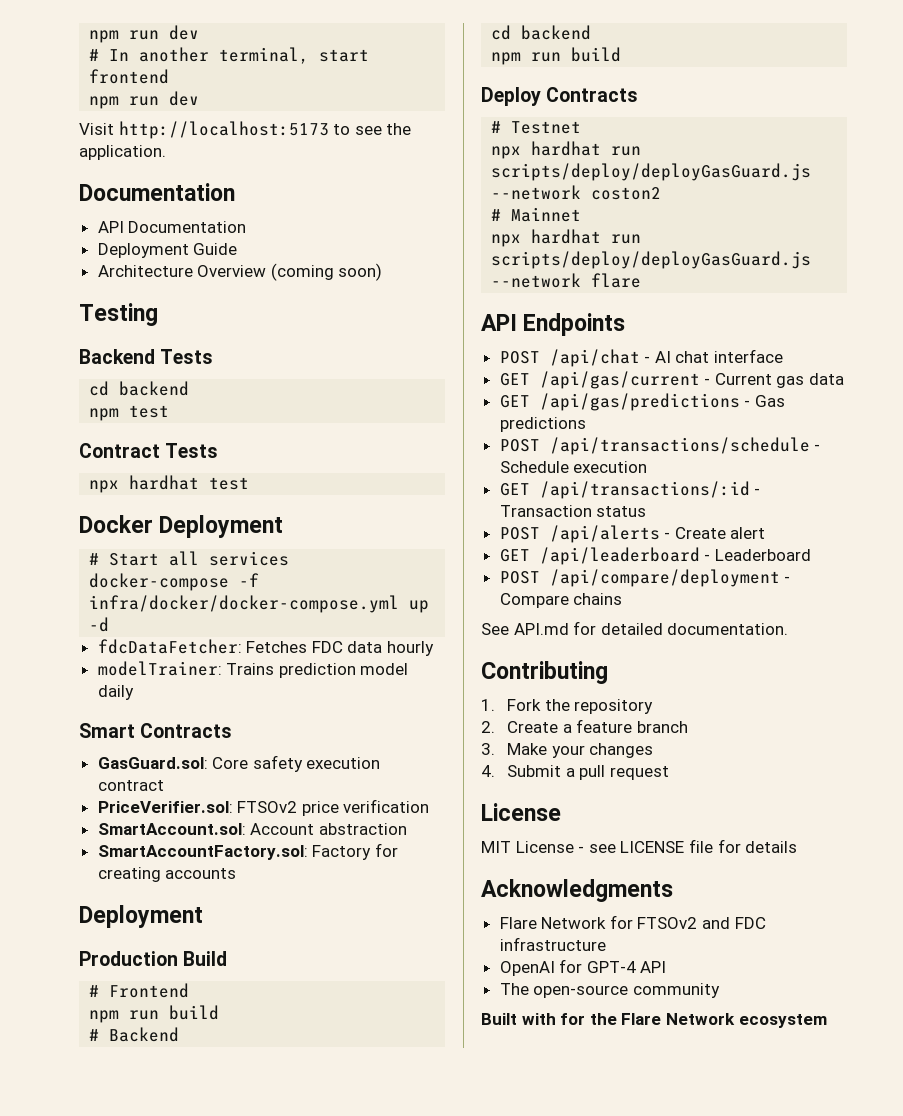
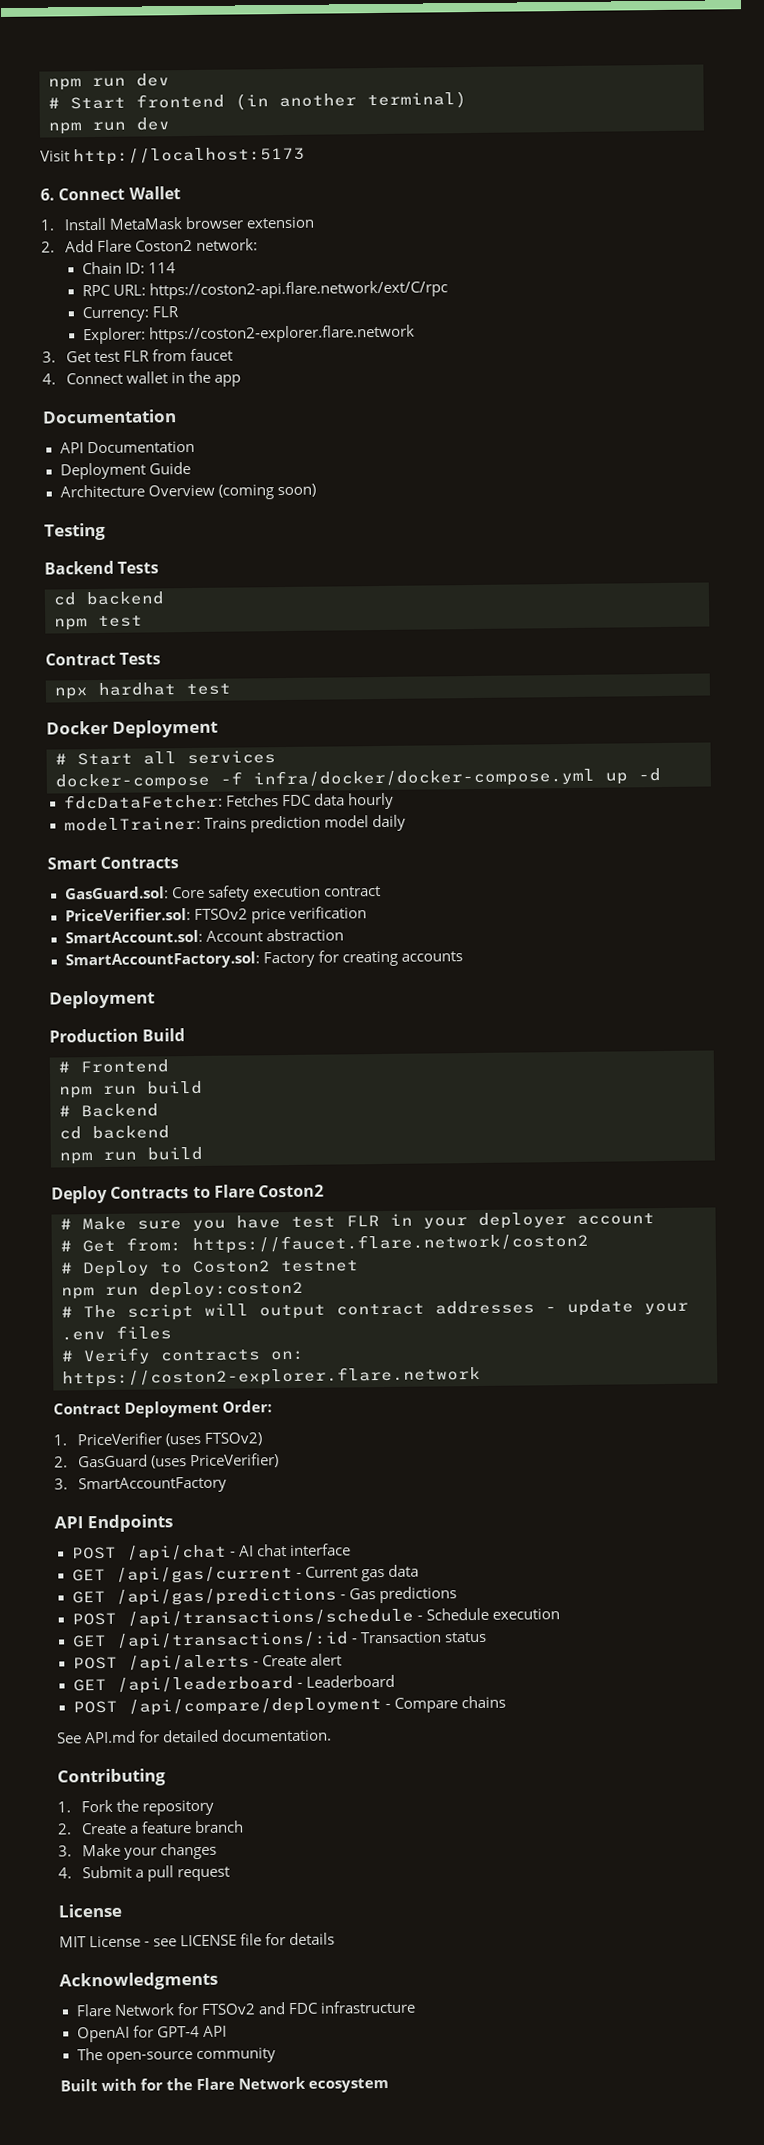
- # In another terminal, start frontend
+ # Start frontend (in another terminal)
- Visit http://localhost:5173 to see the application.
+ Visit http://localhost:5173
+ 6. Connect Wallet
+ 1. Install MetaMask browser extension
+ 2. Add Flare Coston2 network:
+ Chain ID: 114
+ RPC URL: https://coston2-api.flare.network/ext/C/rpc
+ Currency: FLR
+ Explorer: https://coston2-explorer.flare.network
+ 3. Get test FLR from faucet
+ 4. Connect wallet in the app
- Deploy Contracts
- # Testnet
- npx hardhat run scripts/deploy/deployGasGuard.js --network coston2
- # Mainnet
- npx hardhat run scripts/deploy/deployGasGuard.js --network flare
+ Deploy Contracts to Flare Coston2
+ # Make sure you have test FLR in your deployer account
+ # Get from: https://faucet.flare.network/coston2
+ # Deploy to Coston2 testnet
+ npm run deploy:coston2
+ # The script will output contract addresses - update your .env files
+ # Verify contracts on: https://coston2-explorer.flare.network
+ Contract Deployment Order:
+ 1. PriceVerifier (uses FTSOv2)
+ 2. GasGuard (uses PriceVerifier)
+ 3. SmartAccountFactory

